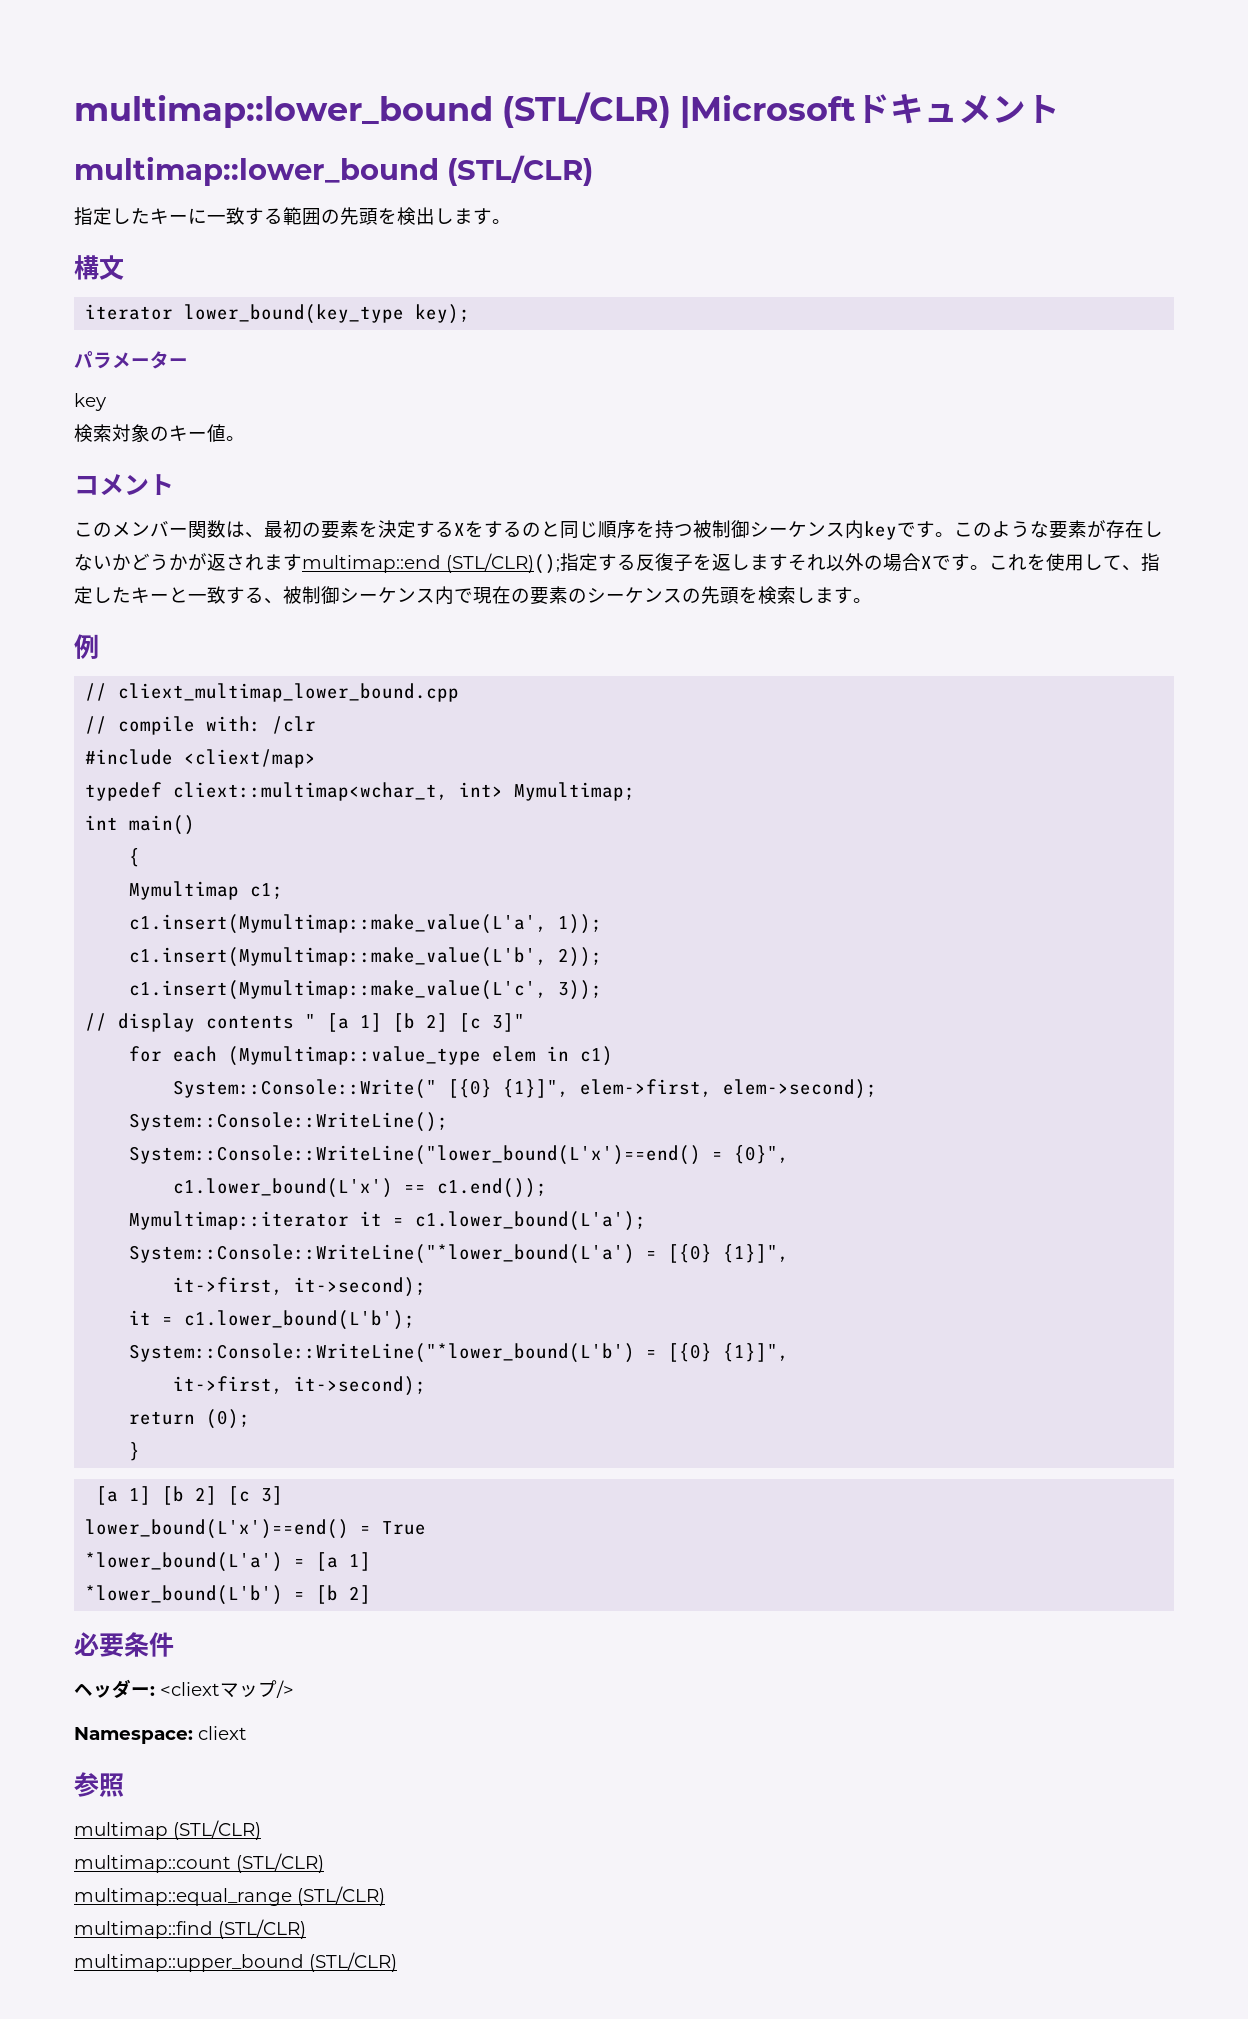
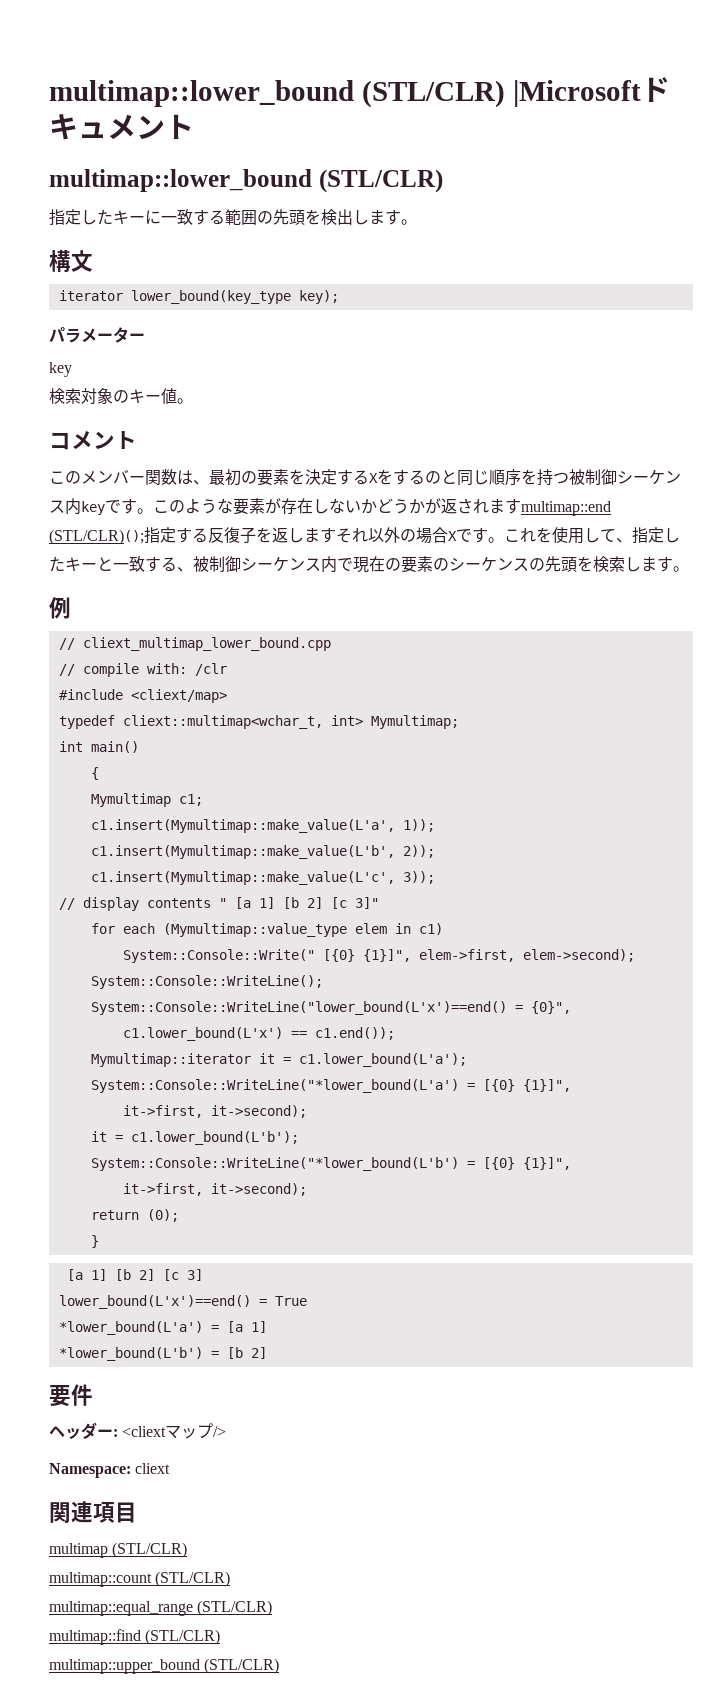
- 必要条件
+ 要件
- 参照
+ 関連項目

